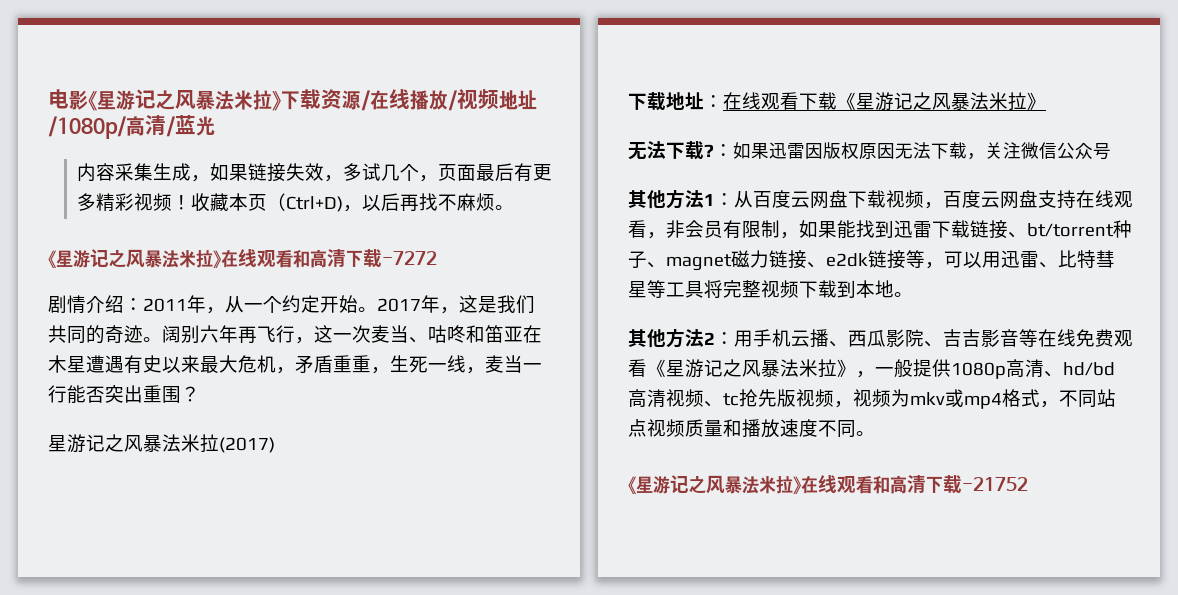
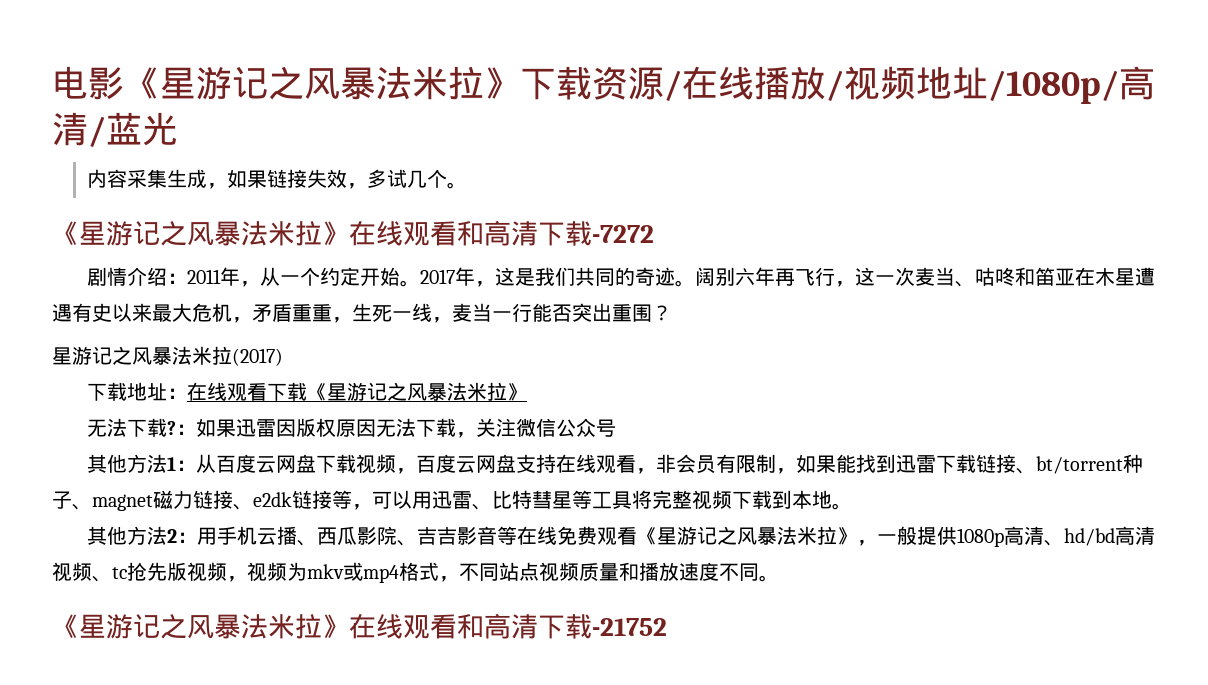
- 内容采集生成，如果链接失效，多试几个，页面最后有更多精彩视频！收藏本页（Ctrl+D)，以后再找不麻烦。
+ 内容采集生成，如果链接失效，多试几个。

